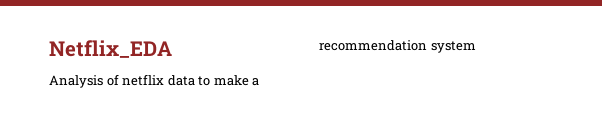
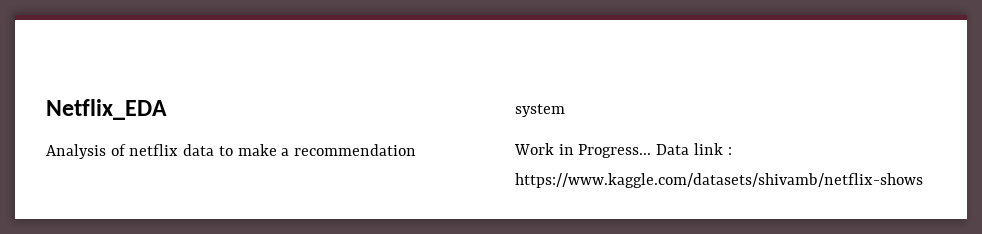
+ Work in Progress... Data link : https://www.kaggle.com/datasets/shivamb/netflix-shows

